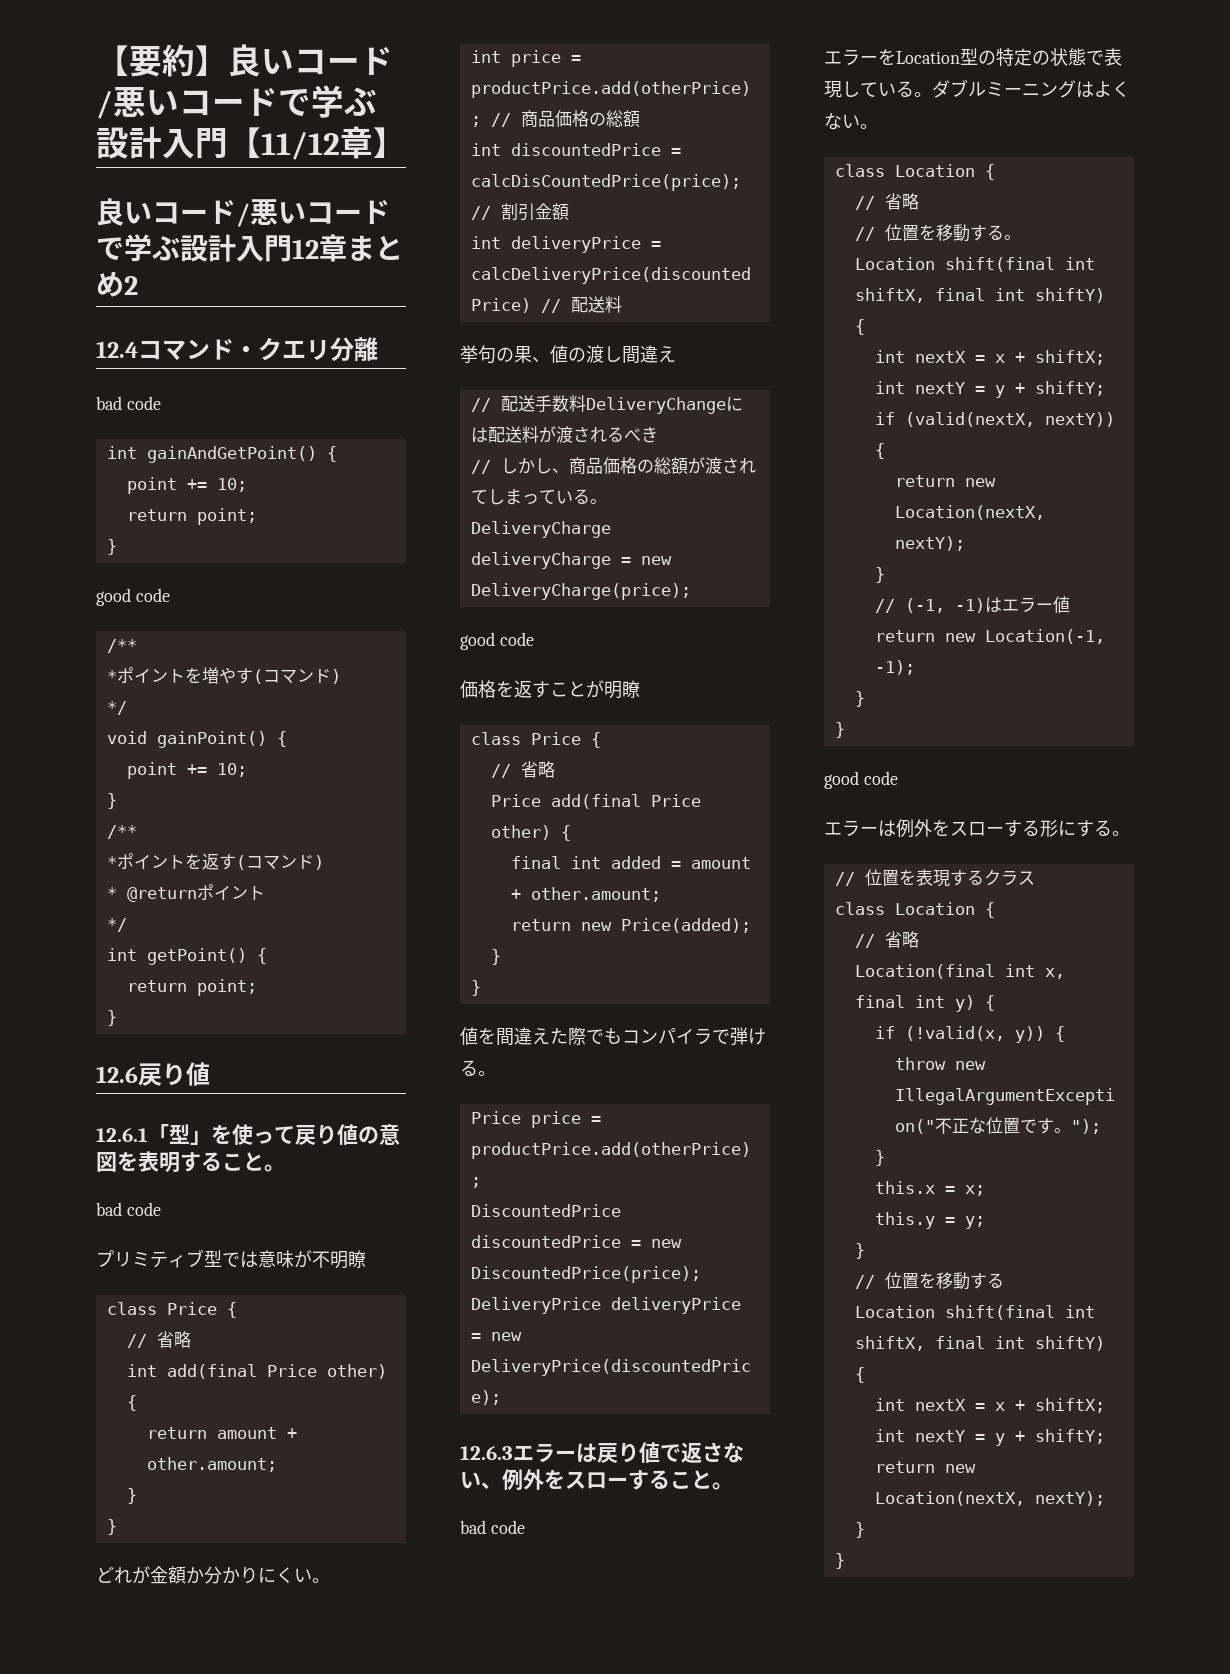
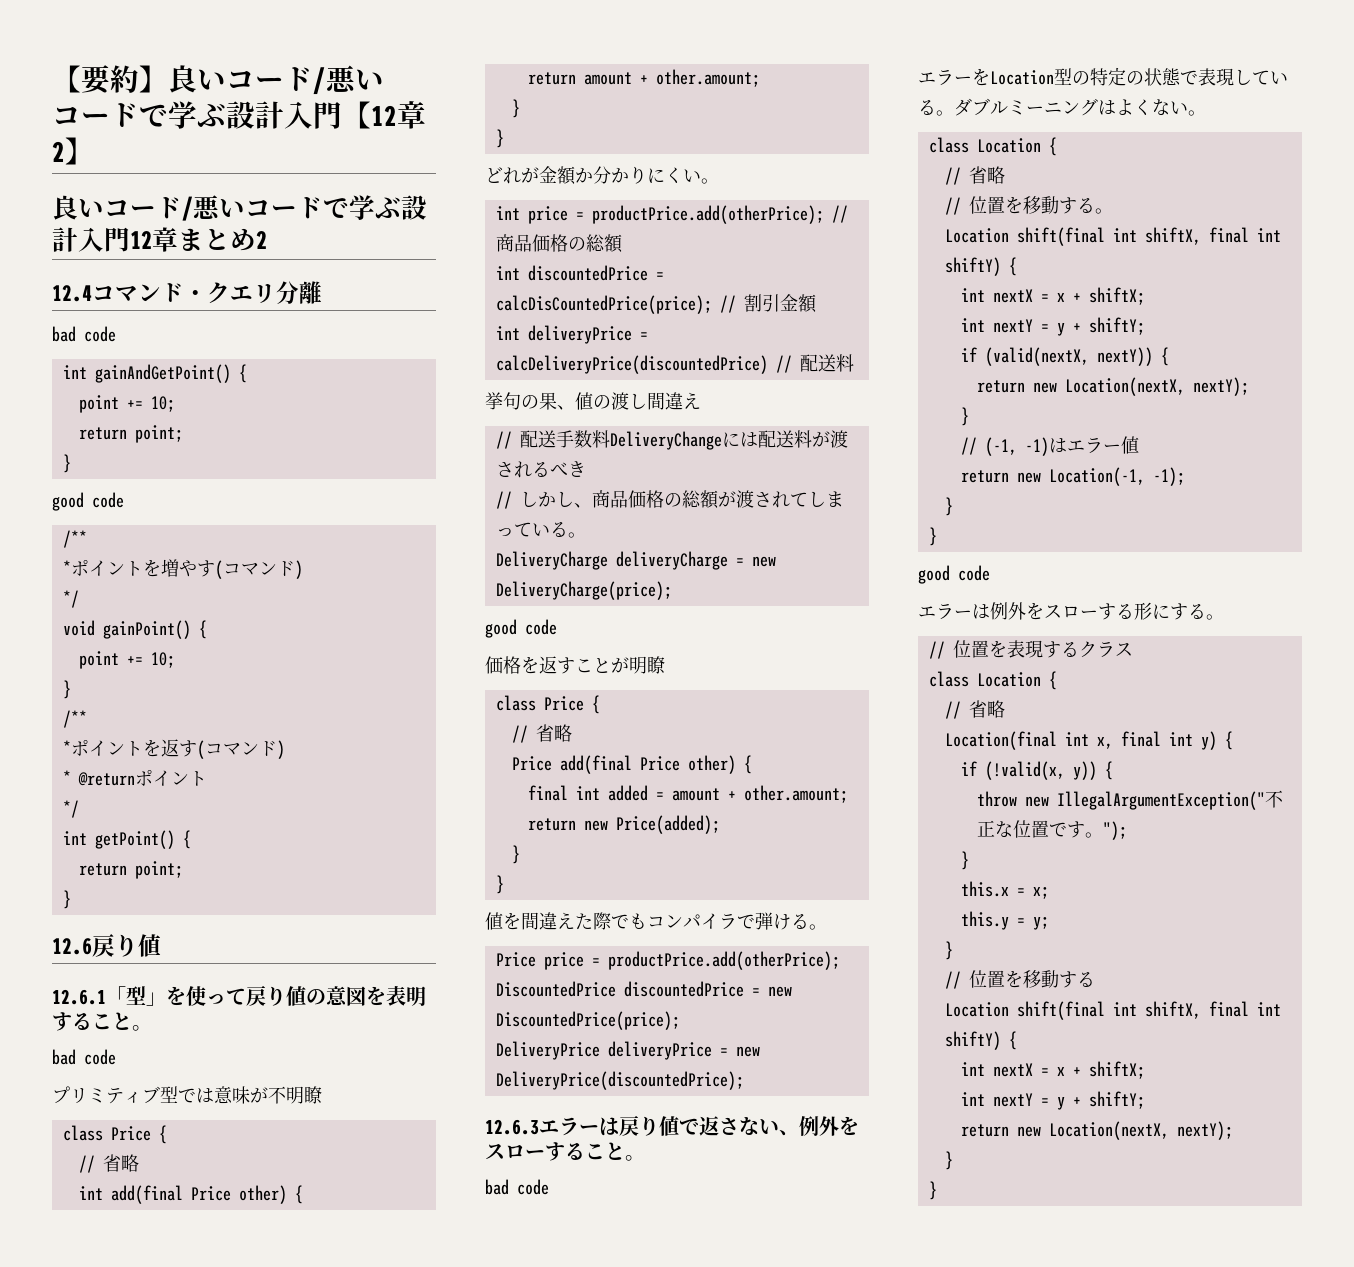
- 【要約】良いコード/悪いコードで学ぶ設計入門【11/12章】
+ 【要約】良いコード/悪いコードで学ぶ設計入門【12章2】

